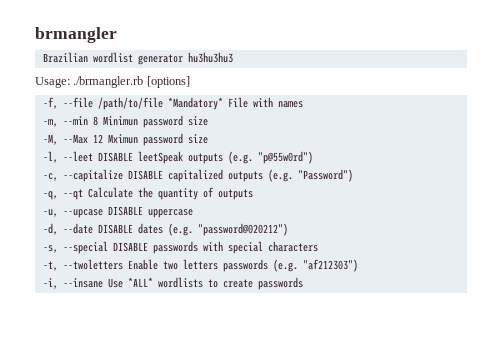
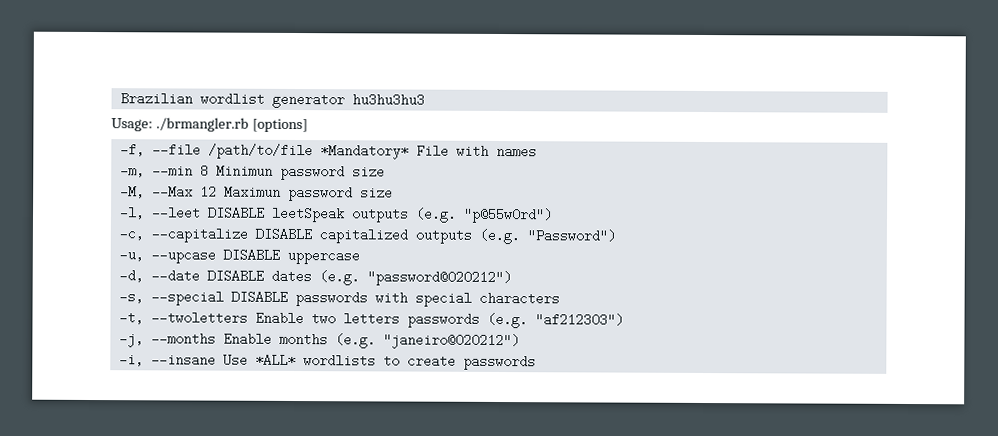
- brmangler
- -M, --Max 12 Mximun password size
+ -M, --Max 12 Maximun password size
- -q, --qt Calculate the quantity of outputs
+ -j, --months Enable months (e.g. "janeiro@020212")

